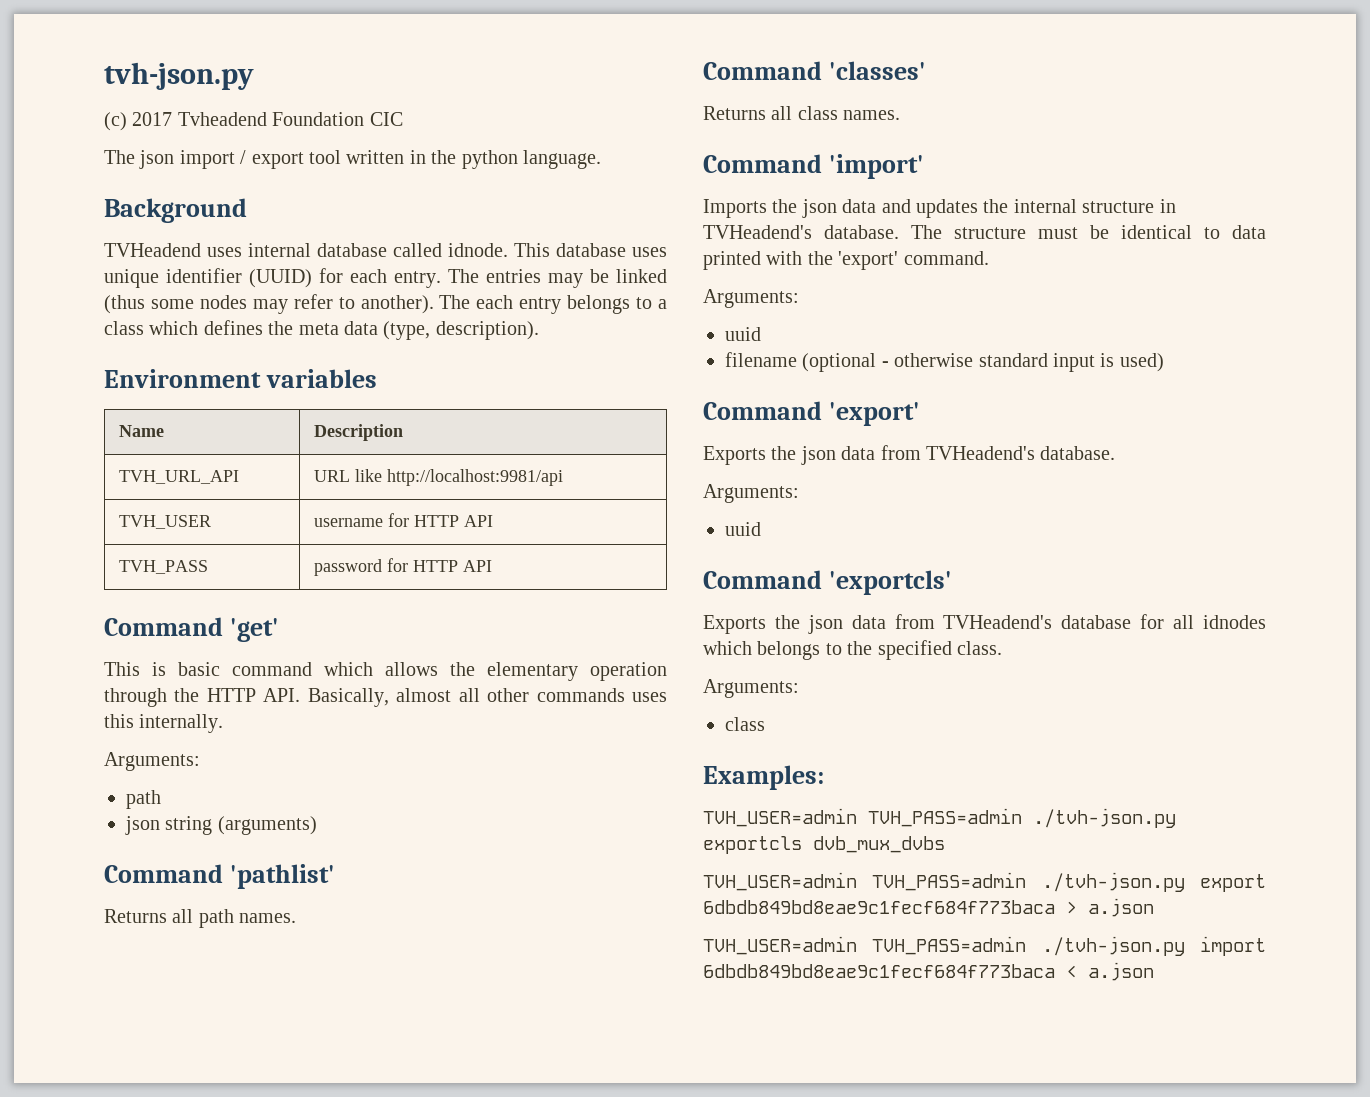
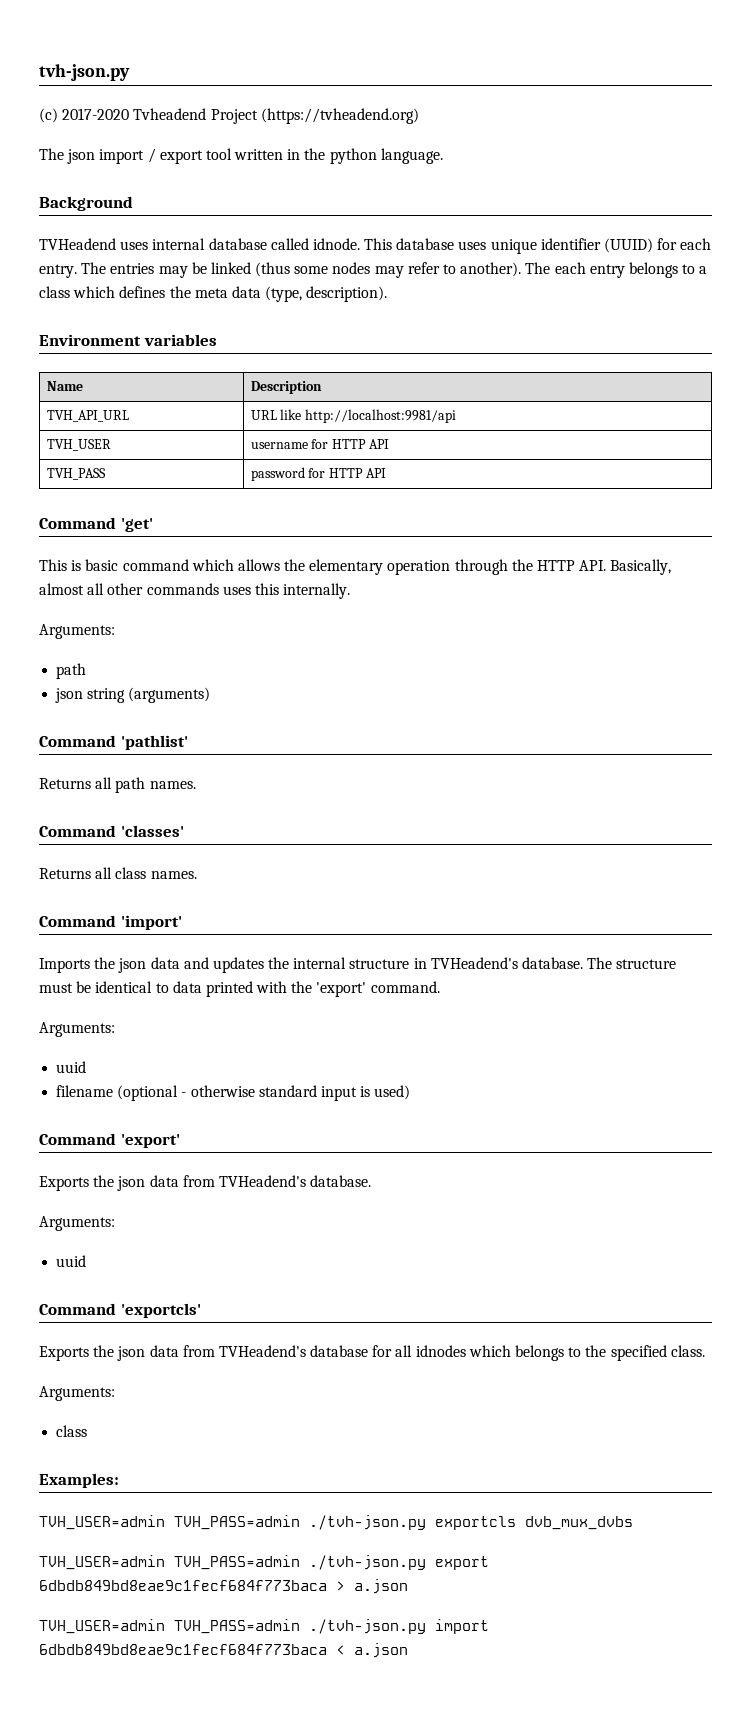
- (c) 2017 Tvheadend Foundation CIC
+ (c) 2017-2020 Tvheadend Project (https://tvheadend.org)
- TVH_URL_API | URL like http://localhost:9981/api
+ TVH_API_URL | URL like http://localhost:9981/api

